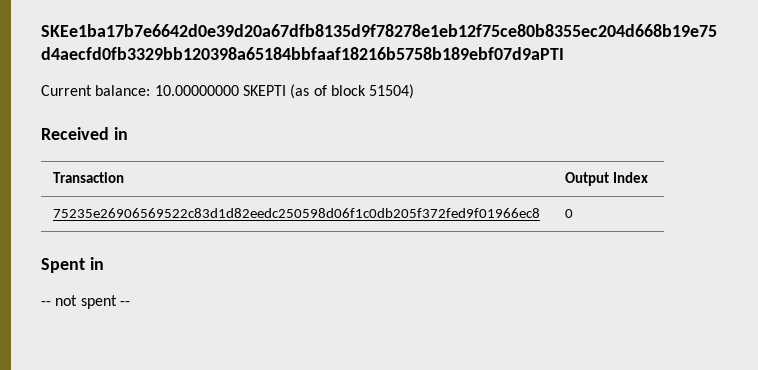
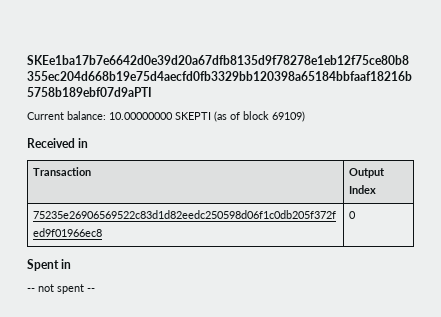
- Current balance: 10.00000000 SKEPTI (as of block 51504)
+ Current balance: 10.00000000 SKEPTI (as of block 69109)

